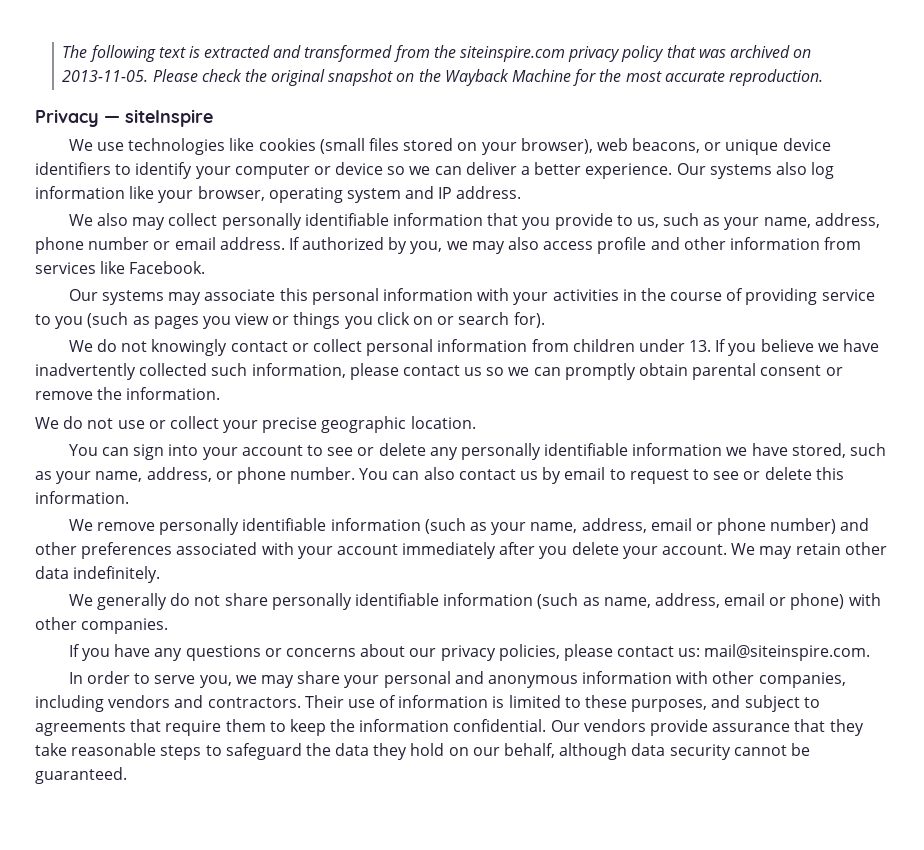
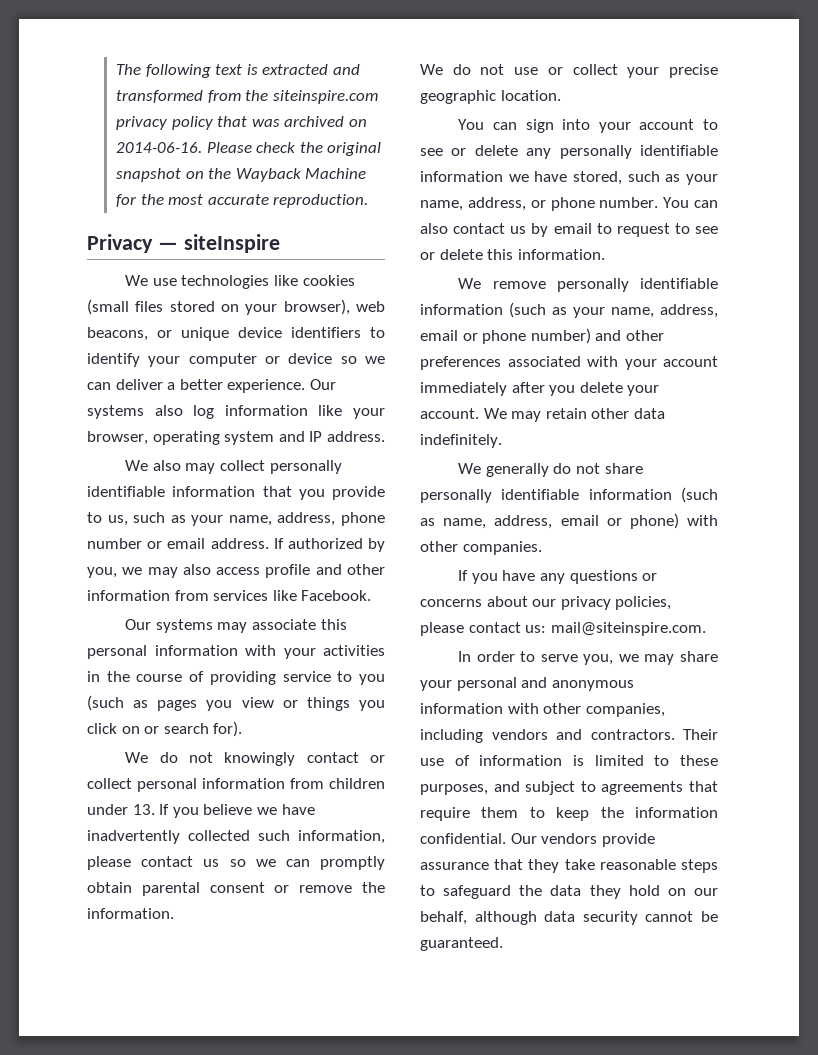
- The following text is extracted and transformed from the siteinspire.com privacy policy that was archived on 2013-11-05.
+ The following text is extracted and transformed from the siteinspire.com privacy policy that was archived on 2014-06-16.

